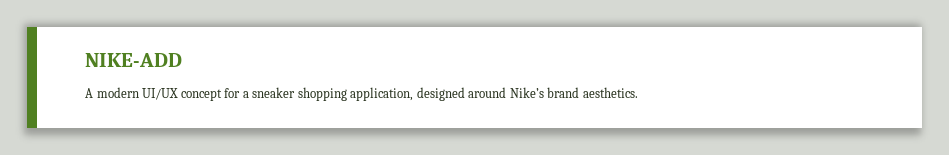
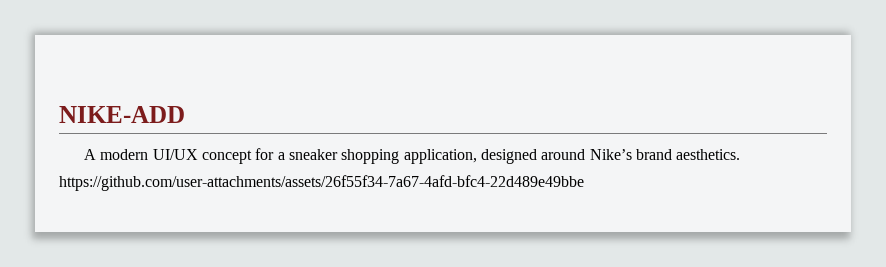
- A modern UI/UX concept for a sneaker shopping application, designed around Nike’s brand aesthetics.
+ A modern UI/UX concept for a sneaker shopping application, designed around Nike’s brand aesthetics. https://github.com/user-attachments/assets/26f55f34-7a67-4afd-bfc4-22d489e49bbe

